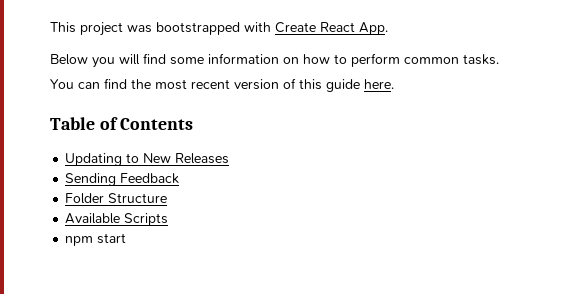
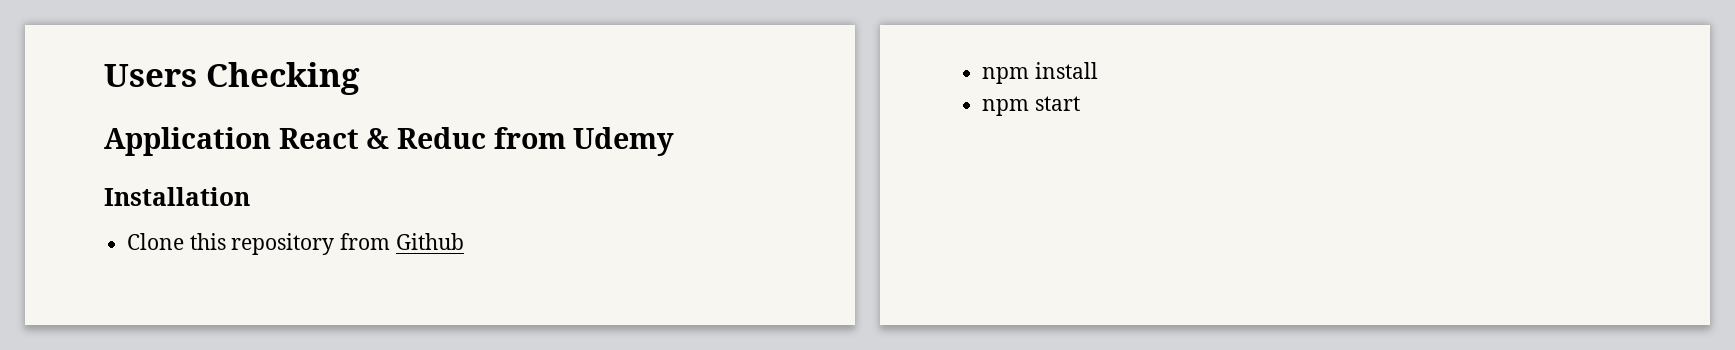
- This project was bootstrapped with Create React App.
- Below you will find some information on how to perform common tasks.
- You can find the most recent version of this guide here.
- Table of Contents
- Updating to New Releases
- Sending Feedback
- Folder Structure
- Available Scripts
+ Users Checking
+ Application React & Reduc from Udemy
+ Installation
+ Clone this repository from Github
+ npm install

